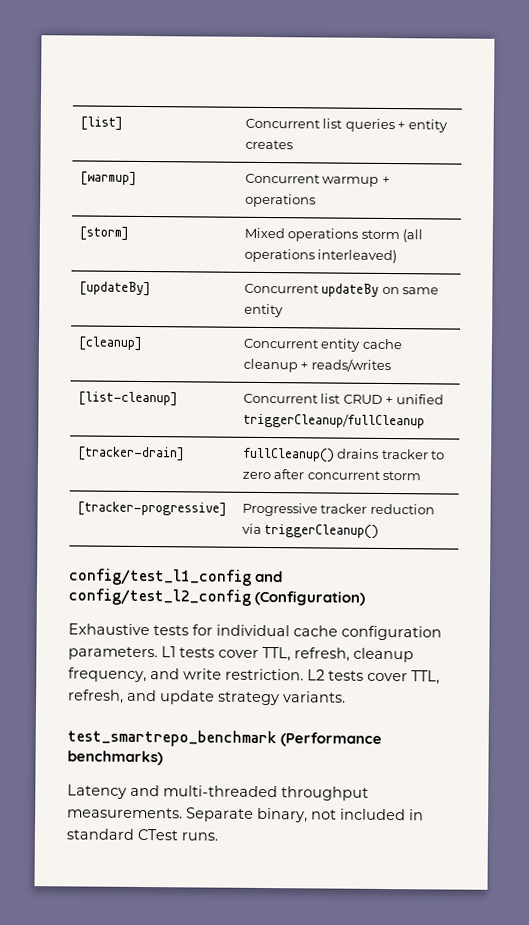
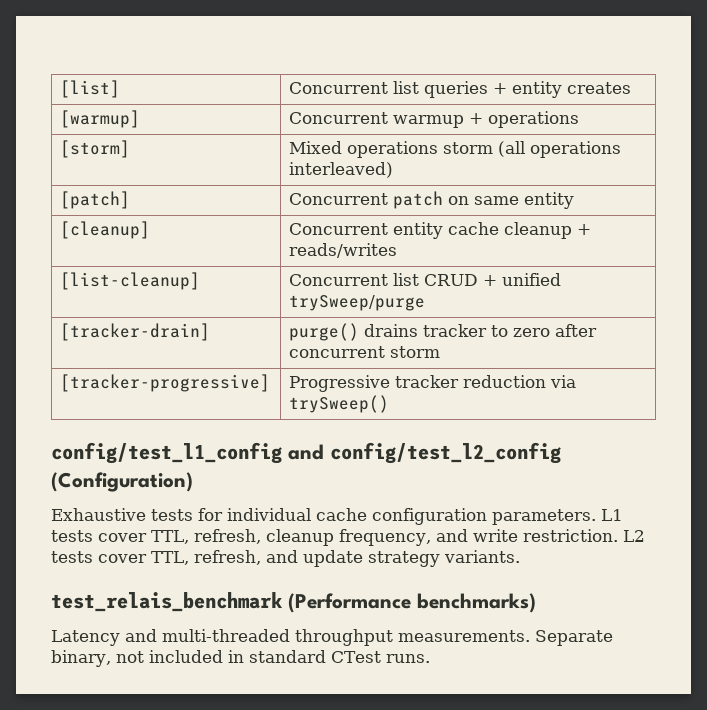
- [updateBy] | Concurrent updateBy on same entity
+ [patch] | Concurrent patch on same entity
- [list-cleanup] | Concurrent list CRUD + unified triggerCleanup/fullCleanup
+ [list-cleanup] | Concurrent list CRUD + unified trySweep/purge
- [tracker-drain] | fullCleanup() drains tracker to zero after concurrent storm
+ [tracker-drain] | purge() drains tracker to zero after concurrent storm
- [tracker-progressive] | Progressive tracker reduction via triggerCleanup()
+ [tracker-progressive] | Progressive tracker reduction via trySweep()
- test_smartrepo_benchmark (Performance benchmarks)
+ test_relais_benchmark (Performance benchmarks)

